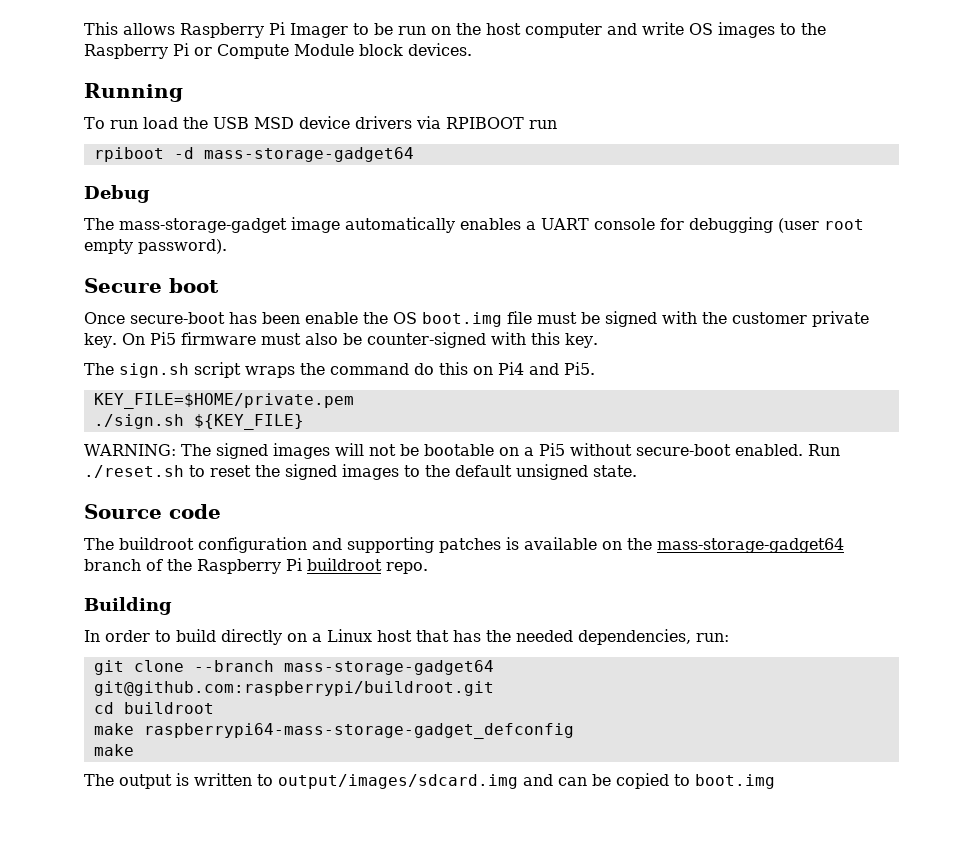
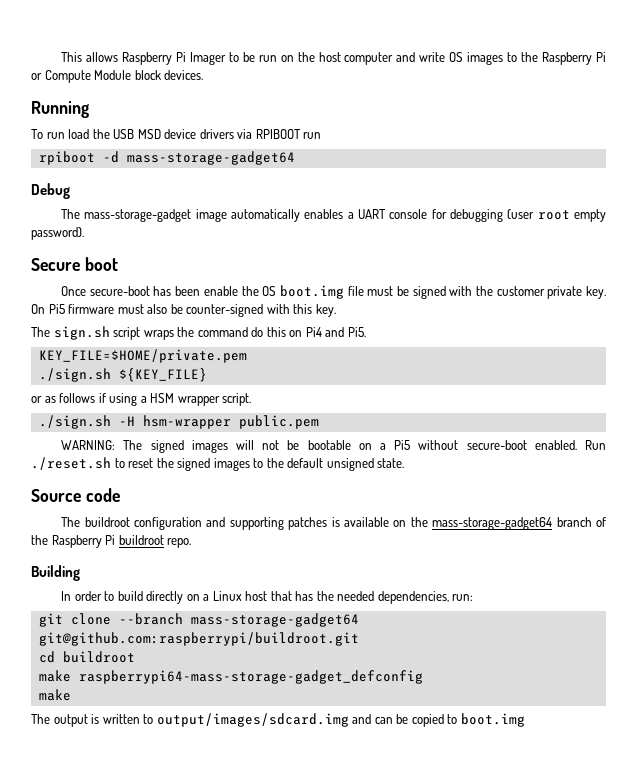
+ or as follows if using a HSM wrapper script.
+ ./sign.sh -H hsm-wrapper public.pem

